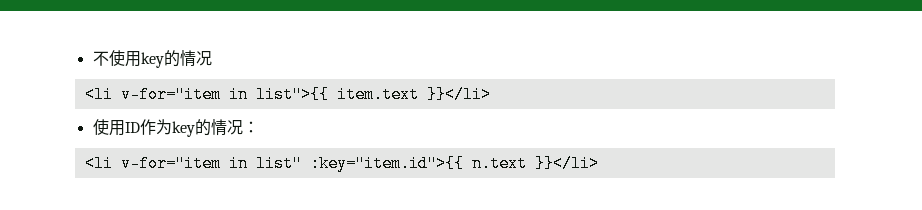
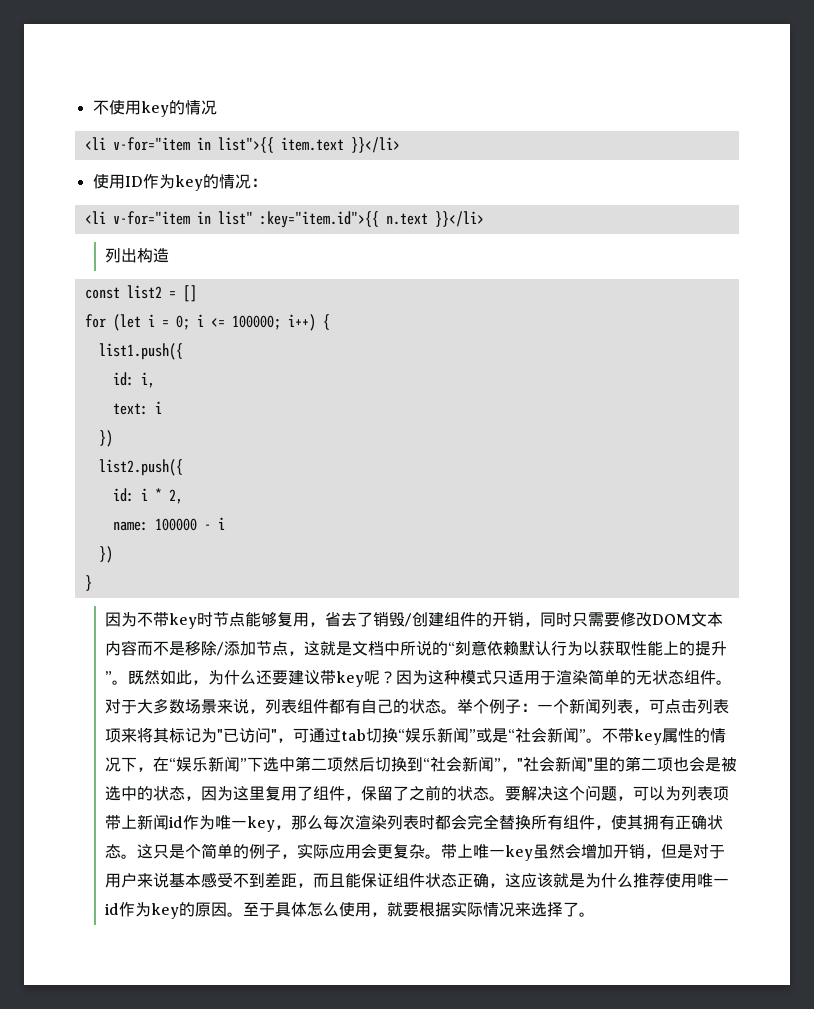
+ 列出构造
+ const list2 = []
+ for (let i = 0; i <= 100000; i++) {
+ list1.push({
+ id: i,
+ text: i
+ })
+ list2.push({
+ id: i * 2,
+ name: 100000 - i
+ })
+ }
+ 因为不带key时节点能够复用，省去了销毁/创建组件的开销，同时只需要修改DOM文本内容而不是移除/添加节点，这就是文档中所说的“刻意依赖默认行为以获取性能上的提升”。既然如此，为什么还要建议带key呢？因为这种模式只适用于渲染简单的无状态组件。对于大多数场景来说，列表组件都有自己的状态。举个例子：一个新闻列表，可点击列表项来将其标记为"已访问"，可通过tab切换“娱乐新闻”或是“社会新闻”。不带key属性的情况下，在“娱乐新闻”下选中第二项然后切换到“社会新闻”，"社会新闻"里的第二项也会是被选中的状态，因为这里复用了组件，保留了之前的状态。要解决这个问题，可以为列表项带上新闻id作为唯一key，那么每次渲染列表时都会完全替换所有组件，使其拥有正确状态。这只是个简单的例子，实际应用会更复杂。带上唯一key虽然会增加开销，但是对于用户来说基本感受不到差距，而且能保证组件状态正确，这应该就是为什么推荐使用唯一id作为key的原因。至于具体怎么使用，就要根据实际情况来选择了。

